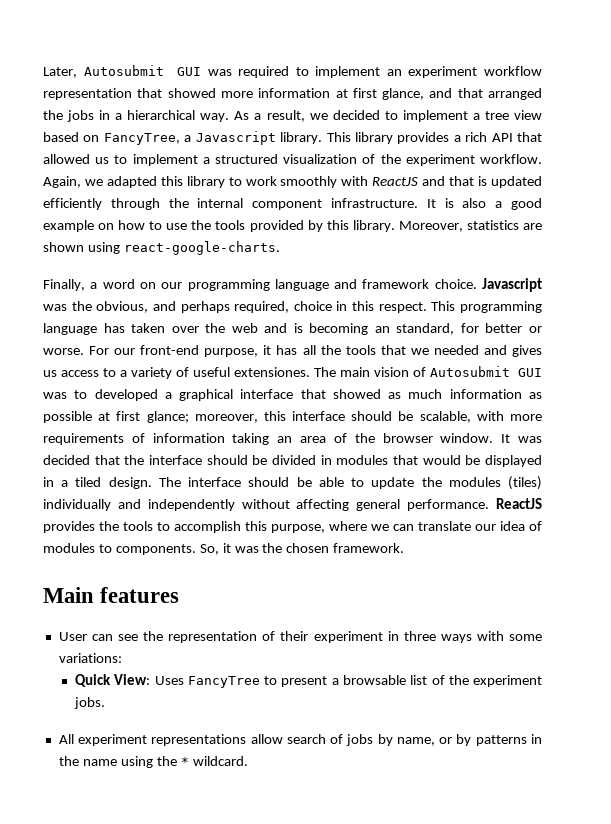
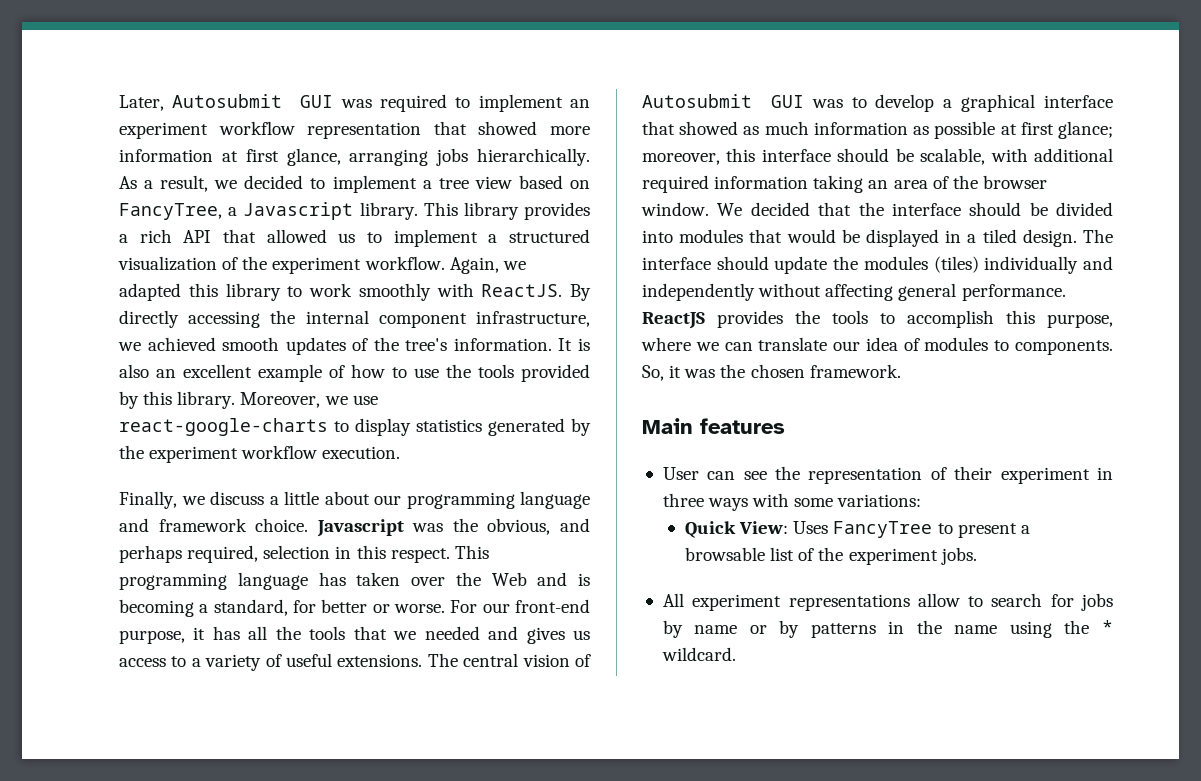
- Later, Autosubmit GUI was required to implement an experiment workflow representation that showed more information at first glance, and that arranged the jobs in a hierarchical way.
+ Later, Autosubmit GUI was required to implement an experiment workflow representation that showed more information at first glance, arranging jobs hierarchically.
- Again, we adapted this library to work smoothly with ReactJS and that is updated efficiently through the internal component infrastructure. It is also a good example on how to use the tools provided by this library.
+ Again, we adapted this library to work smoothly with ReactJS. By directly accessing the internal component infrastructure, we achieved smooth updates of the tree's information. It is also an excellent example of how to use the tools provided by this library.
- Moreover, statistics are shown using react-google-charts.
- Finally, a word on our programming language and framework choice.
+ Moreover, we use react-google-charts to display statistics generated by the experiment workflow execution.
+ Finally, we discuss a little about our programming language and framework choice.
- Javascript was the obvious, and perhaps required, choice in this respect.
+ Javascript was the obvious, and perhaps required, selection in this respect.
- This programming language has taken over the web and is becoming an standard, for better or worse.
+ This programming language has taken over the Web and is becoming a standard, for better or worse.
- For our front-end purpose, it has all the tools that we needed and gives us access to a variety of useful extensiones. The main vision of Autosubmit GUI was to developed a graphical interface that showed as much information as possible at first glance; moreover, this interface should be scalable, with more requirements of information taking an area of the browser window.
+ For our front-end purpose, it has all the tools that we needed and gives us access to a variety of useful extensions. The central vision of Autosubmit GUI was to develop a graphical interface that showed as much information as possible at first glance; moreover, this interface should be scalable, with additional required information taking an area of the browser window.
- It was decided that the interface should be divided in modules that would be displayed in a tiled design.
+ We decided that the interface should be divided into modules that would be displayed in a tiled design.
- The interface should be able to update the modules (tiles) individually and independently without affecting general performance.
+ The interface should update the modules (tiles) individually and independently without affecting general performance.
- All experiment representations allow search of jobs by name, or by patterns in the name using the * wildcard.
+ All experiment representations allow to search for jobs by name or by patterns in the name using the * wildcard.

